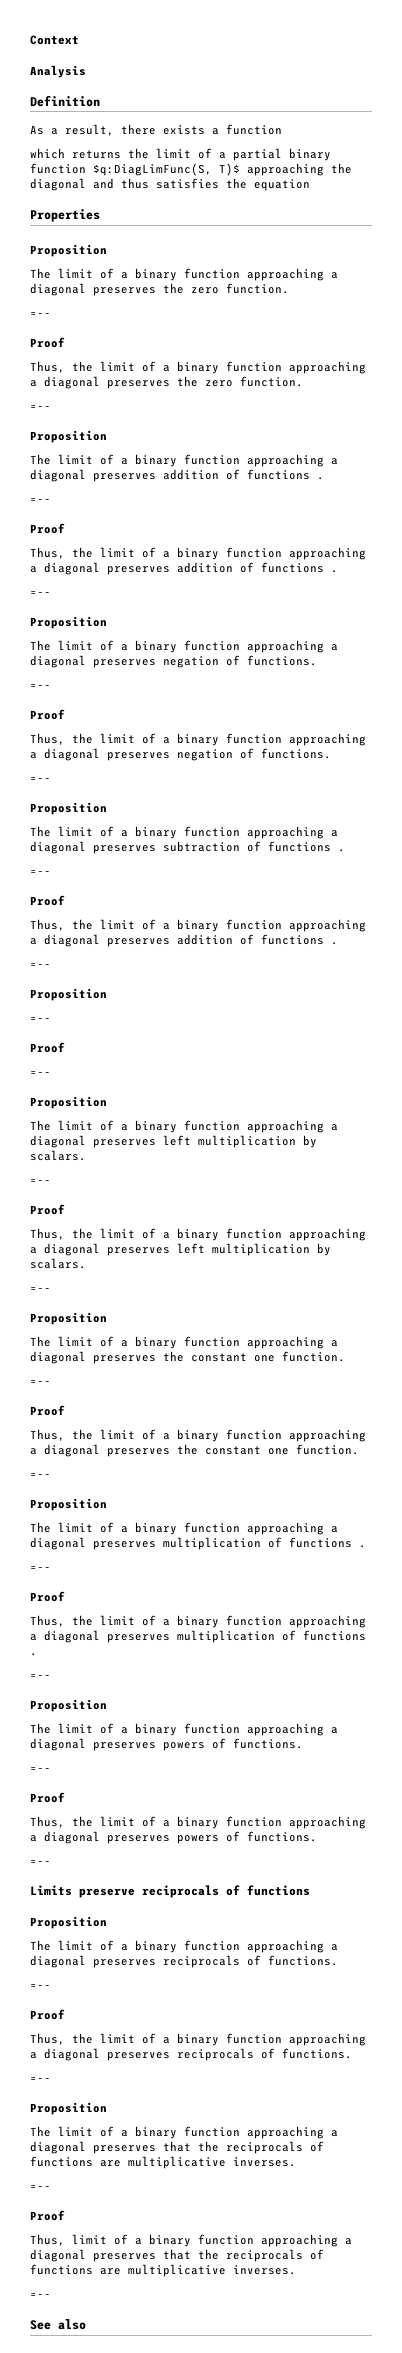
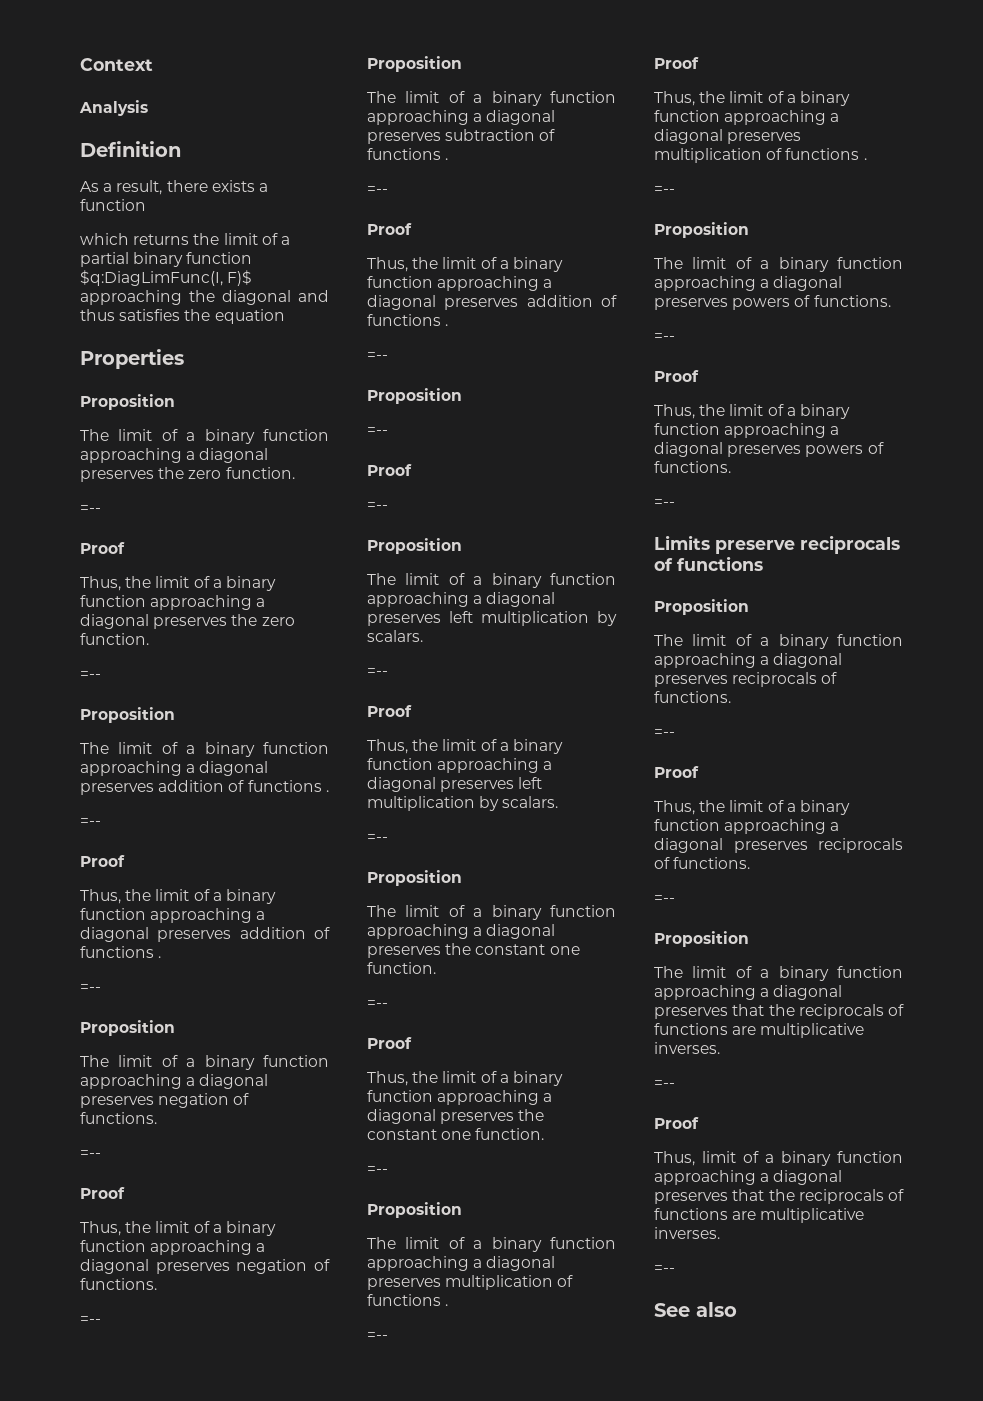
- which returns the limit of a partial binary function $q:DiagLimFunc(S, T)$ approaching the diagonal and thus satisfies the equation
+ which returns the limit of a partial binary function $q:DiagLimFunc(I, F)$ approaching the diagonal and thus satisfies the equation

